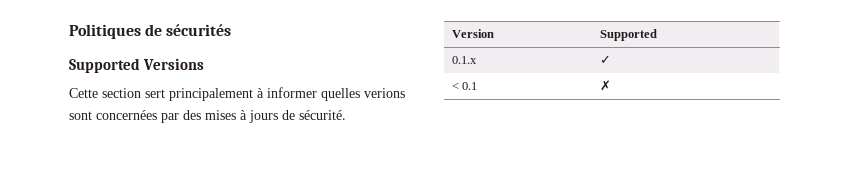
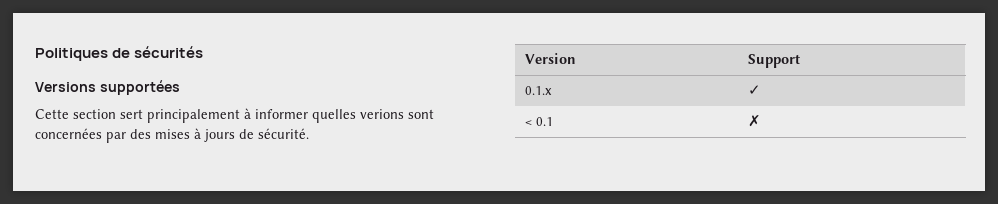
- Supported Versions
+ Versions supportées
- Version | Supported
+ Version | Support

